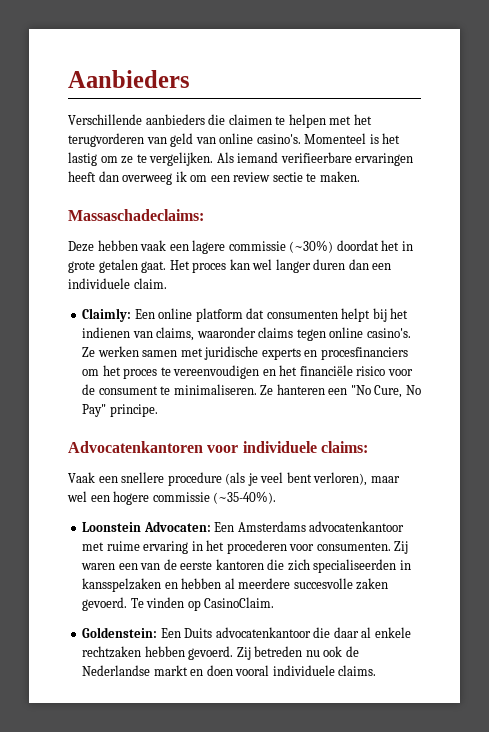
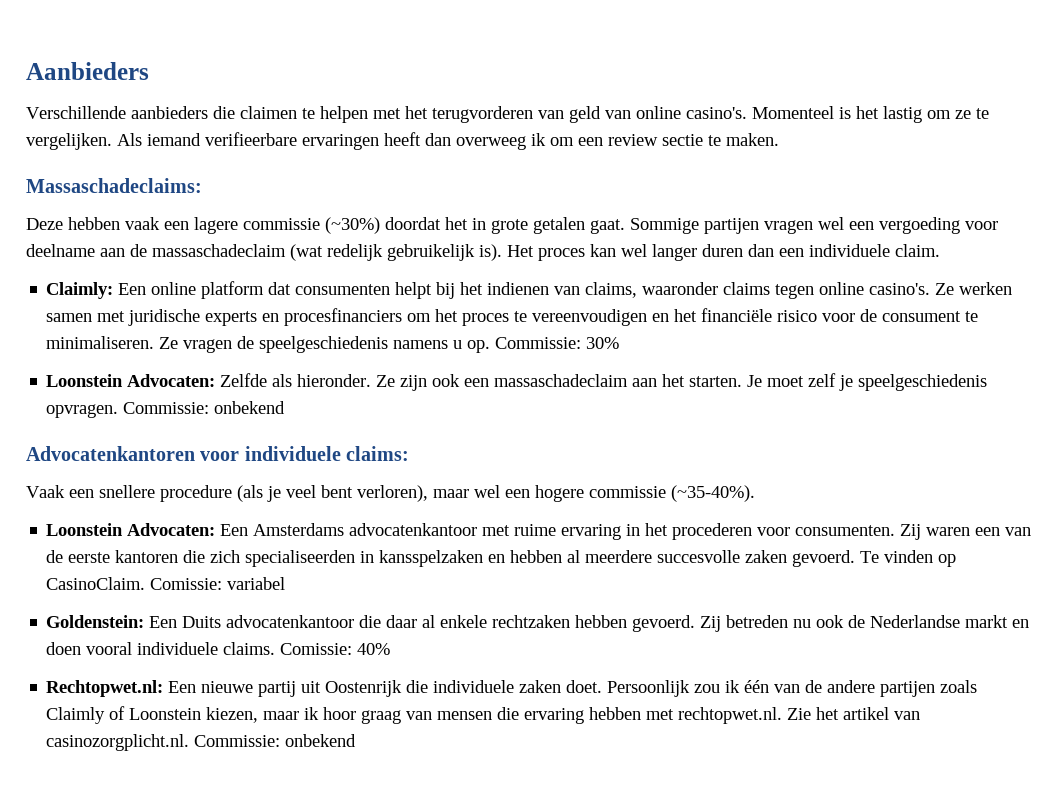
+ Sommige partijen vragen wel een vergoeding voor deelname aan de massaschadeclaim (wat redelijk gebruikelijk is).
- Ze hanteren een "No Cure, No Pay" principe.
+ Ze vragen de speelgeschiedenis namens u op. Commissie: 30%
+ Loonstein Advocaten: Zelfde als hieronder. Ze zijn ook een massaschadeclaim aan het starten. Je moet zelf je speelgeschiedenis opvragen. Commissie: onbekend
+ Comissie: variabel
+ Comissie: 40%
+ Rechtopwet.nl: Een nieuwe partij uit Oostenrijk die individuele zaken doet. Persoonlijk zou ik één van de andere partijen zoals Claimly of Loonstein kiezen, maar ik hoor graag van mensen die ervaring hebben met rechtopwet.nl. Zie het artikel van casinozorgplicht.nl. Commissie: onbekend

